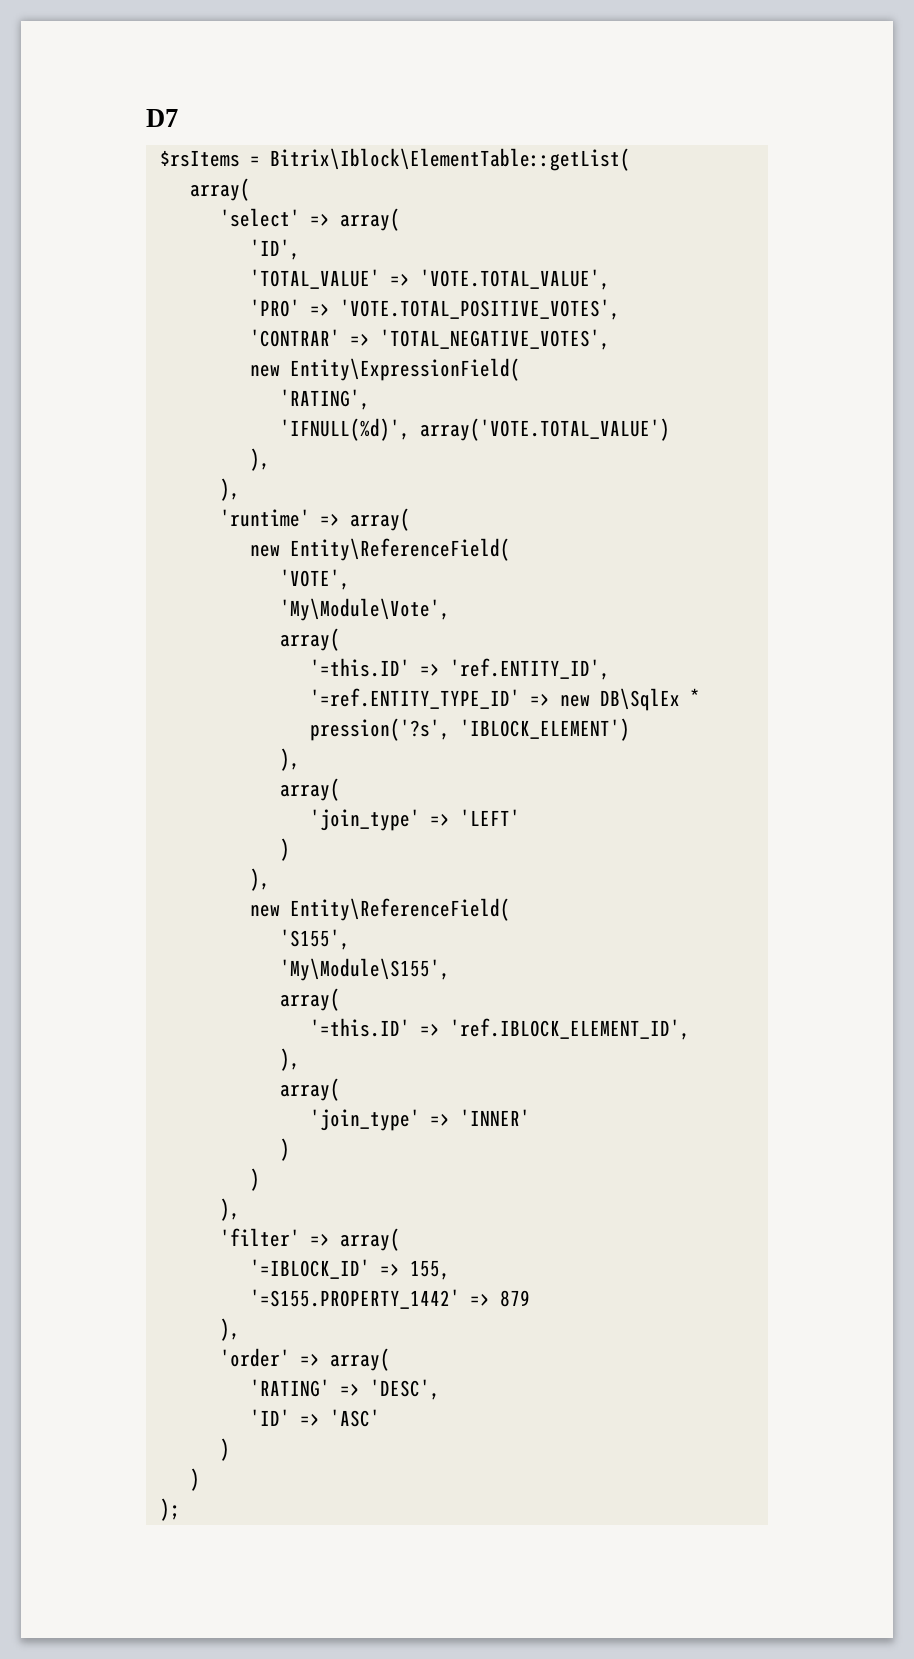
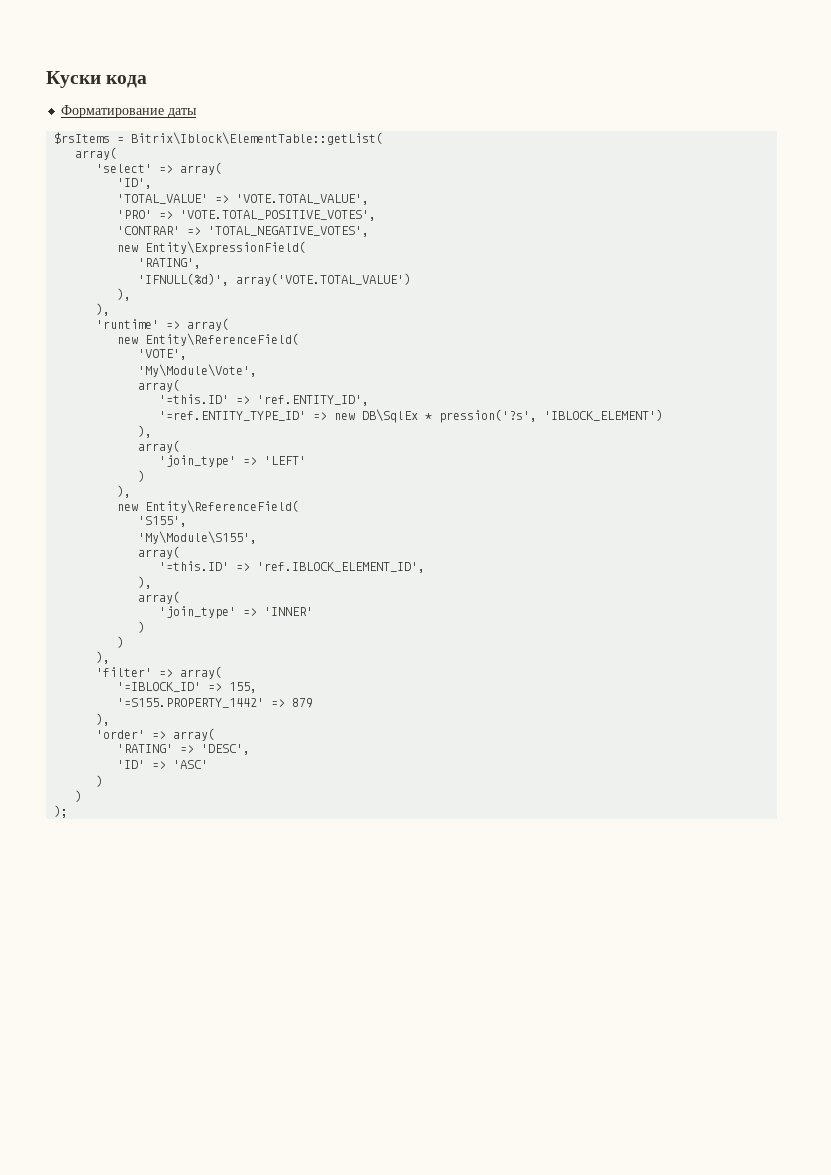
- D7
+ Куски кода
+ Форматирование даты

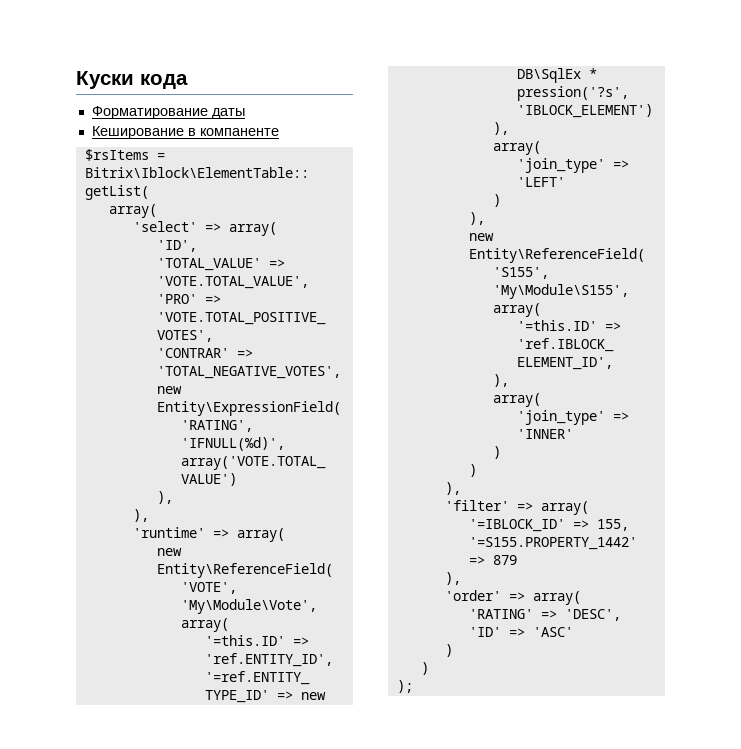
+ Кеширование в компаненте

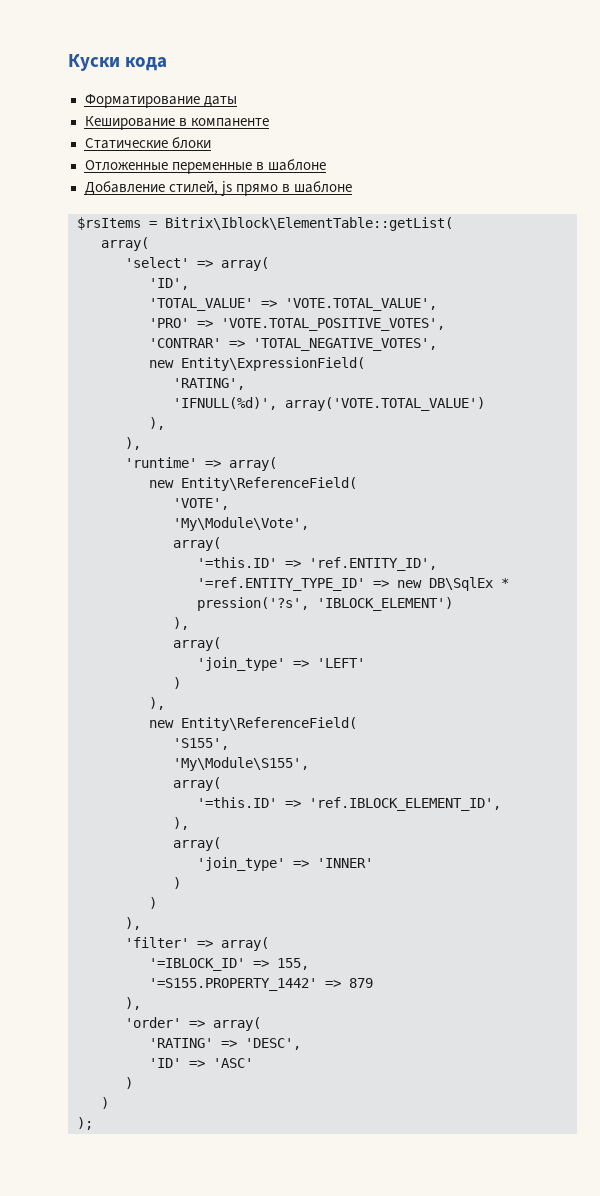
+ Статические блоки
+ Отложенные переменные в шаблоне
+ Добавление стилей, js прямо в шаблоне

